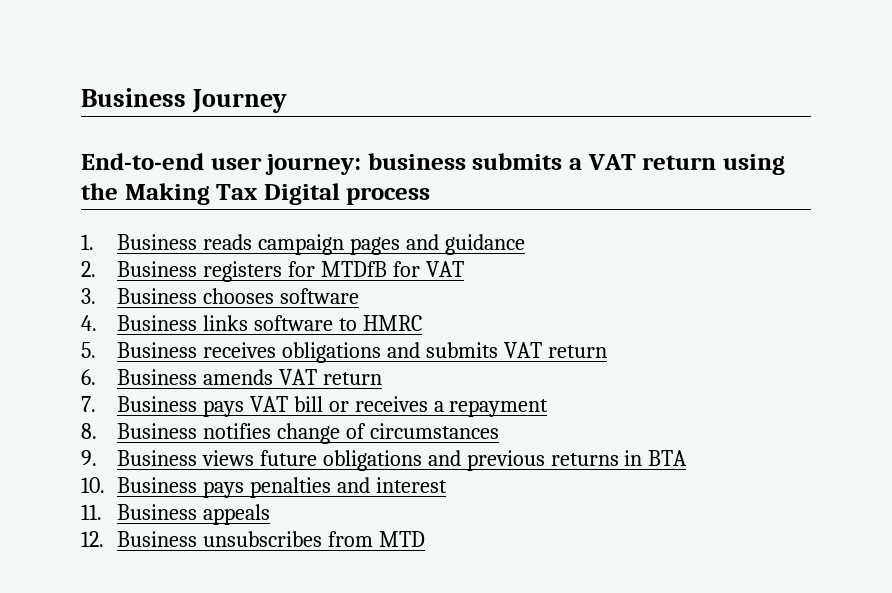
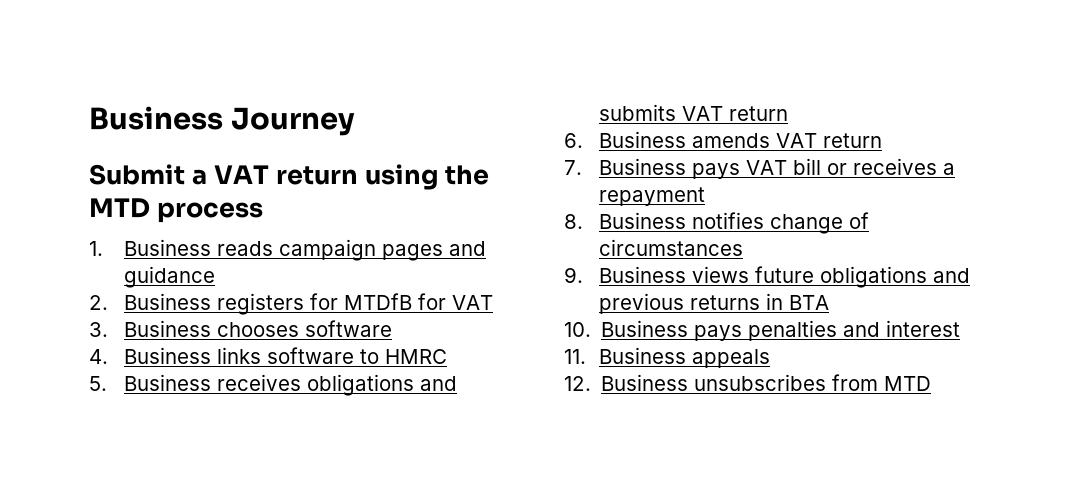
- End-to-end user journey: business submits a VAT return using the Making Tax Digital process
+ Submit a VAT return using the MTD process

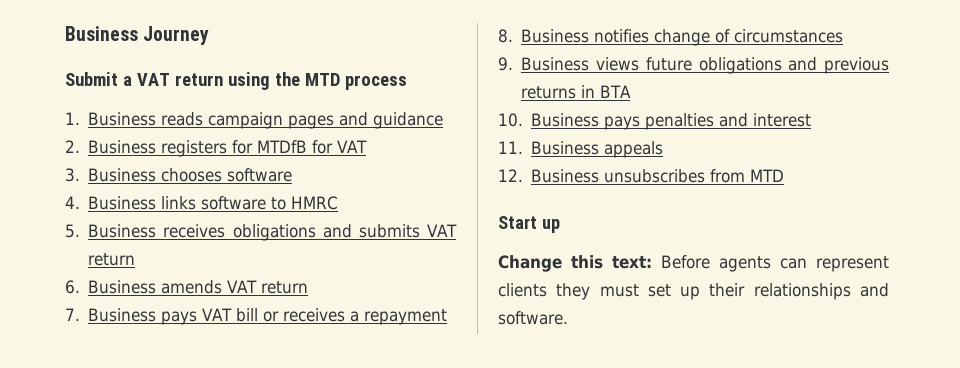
+ Start up
+ Change this text: Before agents can represent clients they must set up their relationships and software.

